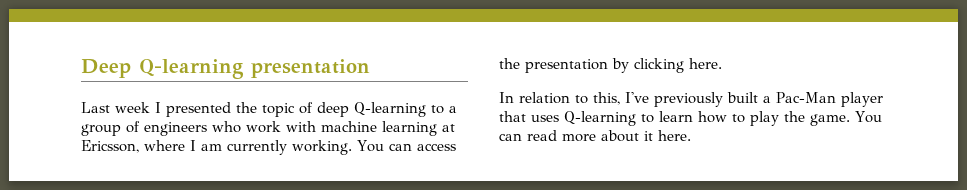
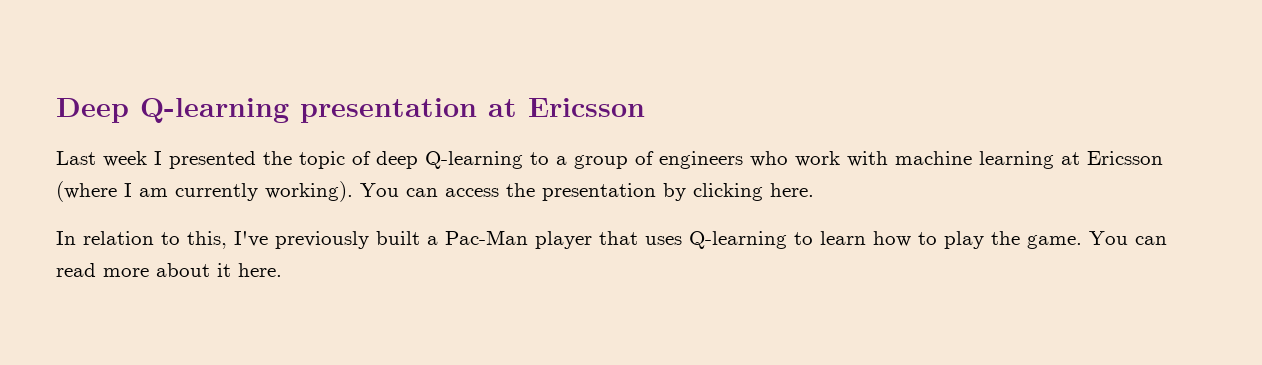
- Deep Q-learning presentation
+ Deep Q-learning presentation at Ericsson
- Last week I presented the topic of deep Q-learning to a group of engineers who work with machine learning at Ericsson, where I am currently working.
+ Last week I presented the topic of deep Q-learning to a group of engineers who work with machine learning at Ericsson (where I am currently working).

